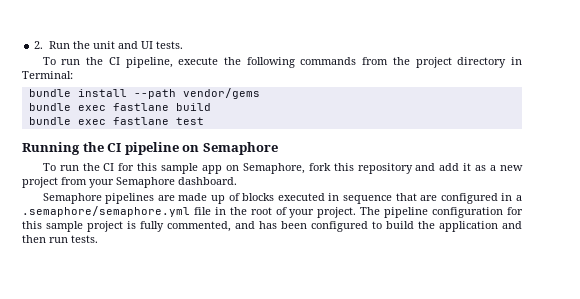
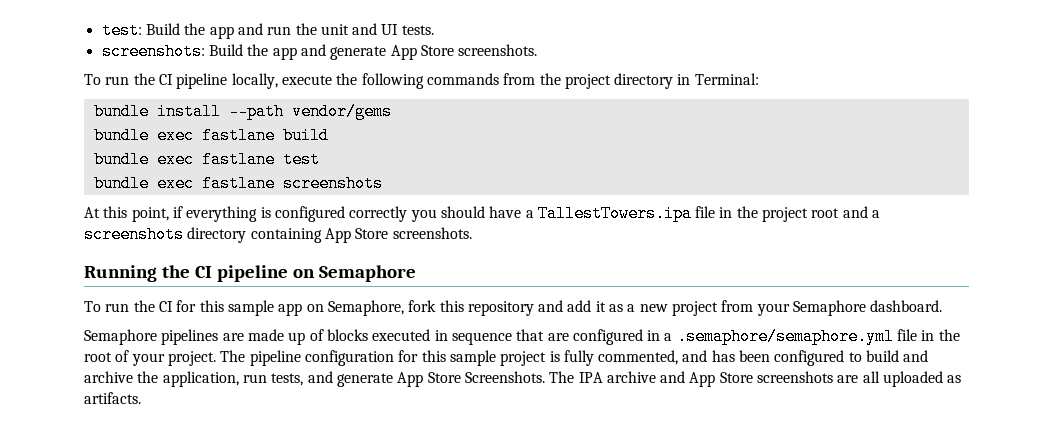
- 2. Run the unit and UI tests.
+ test: Build the app and run the unit and UI tests.
- To run the CI pipeline, execute the following commands from the project directory in Terminal:
+ screenshots: Build the app and generate App Store screenshots.
+ To run the CI pipeline locally, execute the following commands from the project directory in Terminal:
+ bundle exec fastlane screenshots
+ At this point, if everything is configured correctly you should have a TallestTowers.ipa file in the project root and a screenshots directory containing App Store screenshots.
- The pipeline configuration for this sample project is fully commented, and has been configured to build the application and then run tests.
+ The pipeline configuration for this sample project is fully commented, and has been configured to build and archive the application, run tests, and generate App Store Screenshots. The IPA archive and App Store screenshots are all uploaded as artifacts.

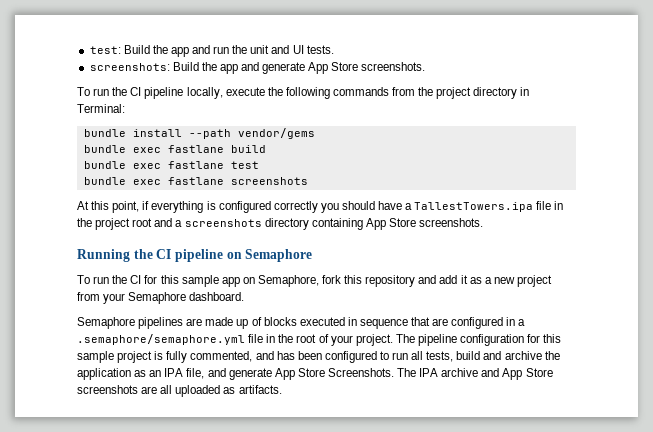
- The pipeline configuration for this sample project is fully commented, and has been configured to build and archive the application, run tests, and generate App Store Screenshots.
+ The pipeline configuration for this sample project is fully commented, and has been configured to run all tests, build and archive the application as an IPA file, and generate App Store Screenshots.

